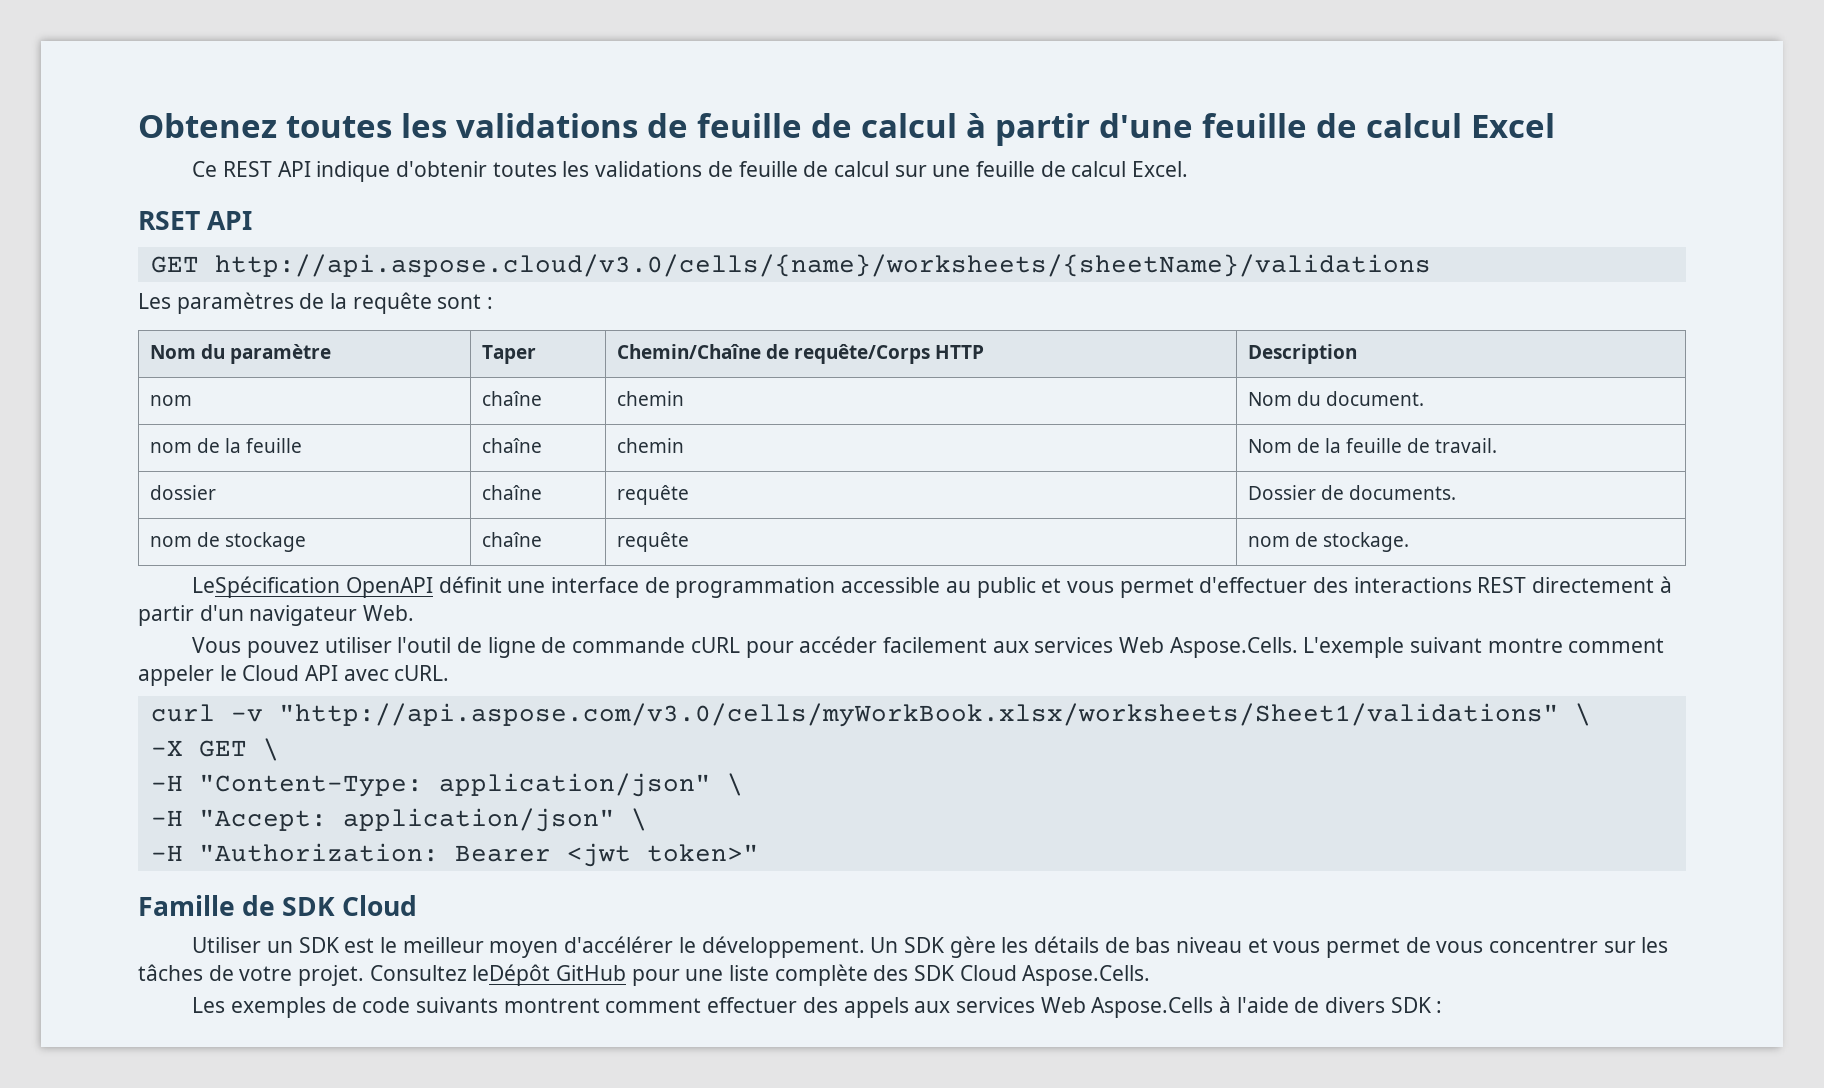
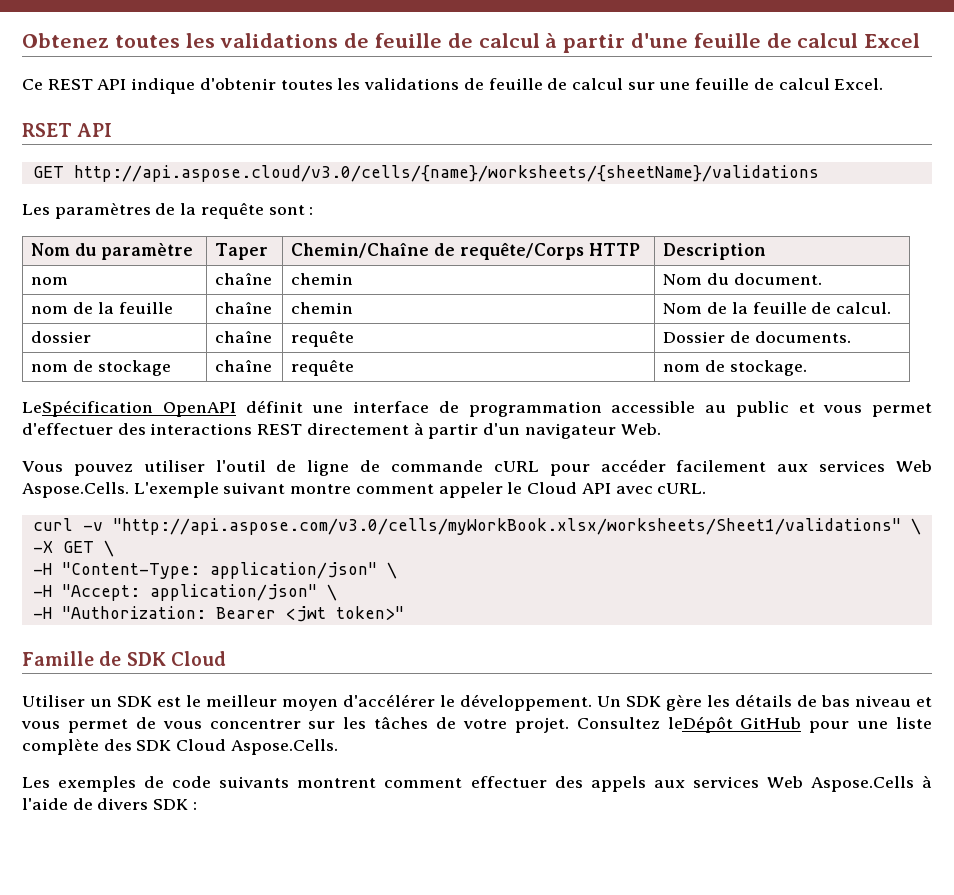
- nom de la feuille | chaîne | chemin | Nom de la feuille de travail.
+ nom de la feuille | chaîne | chemin | Nom de la feuille de calcul.

